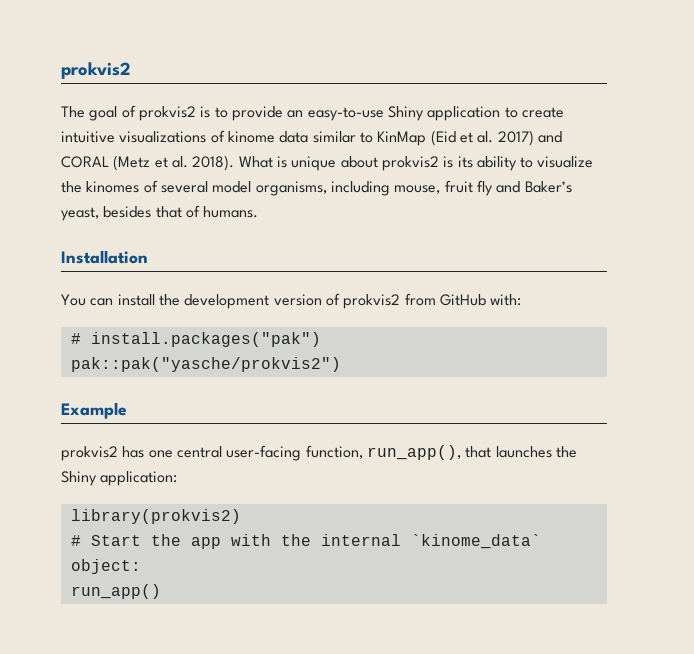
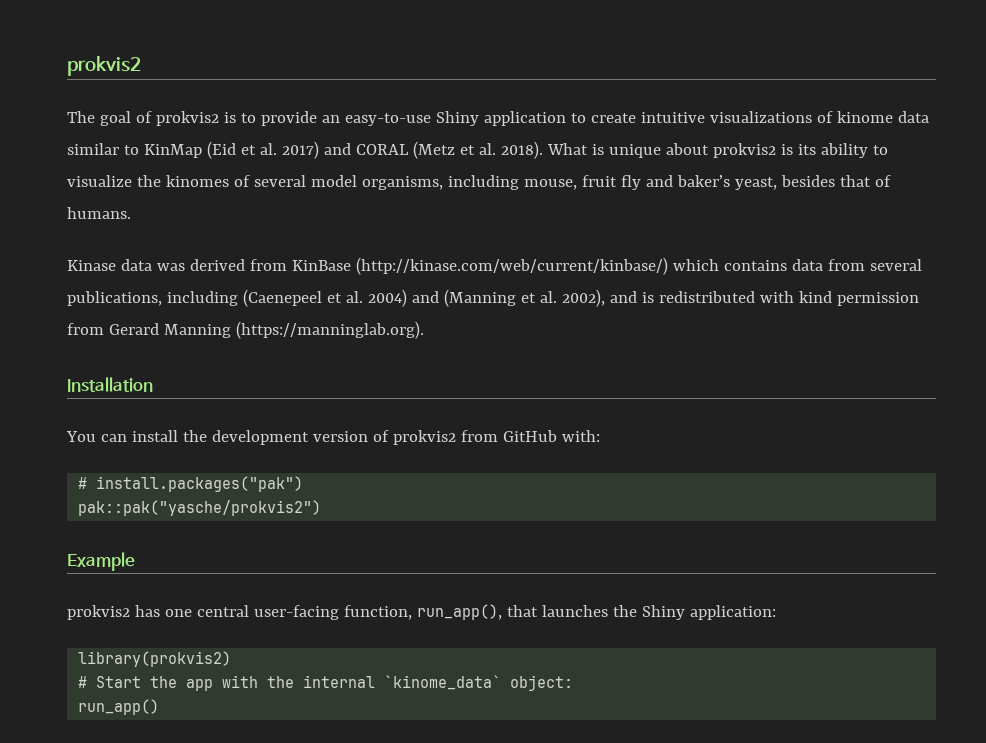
- What is unique about prokvis2 is its ability to visualize the kinomes of several model organisms, including mouse, fruit fly and Baker’s yeast, besides that of humans.
+ What is unique about prokvis2 is its ability to visualize the kinomes of several model organisms, including mouse, fruit fly and baker’s yeast, besides that of humans.
+ Kinase data was derived from KinBase (http://kinase.com/web/current/kinbase/) which contains data from several publications, including (Caenepeel et al. 2004) and (Manning et al. 2002), and is redistributed with kind permission from Gerard Manning (https://manninglab.org).

